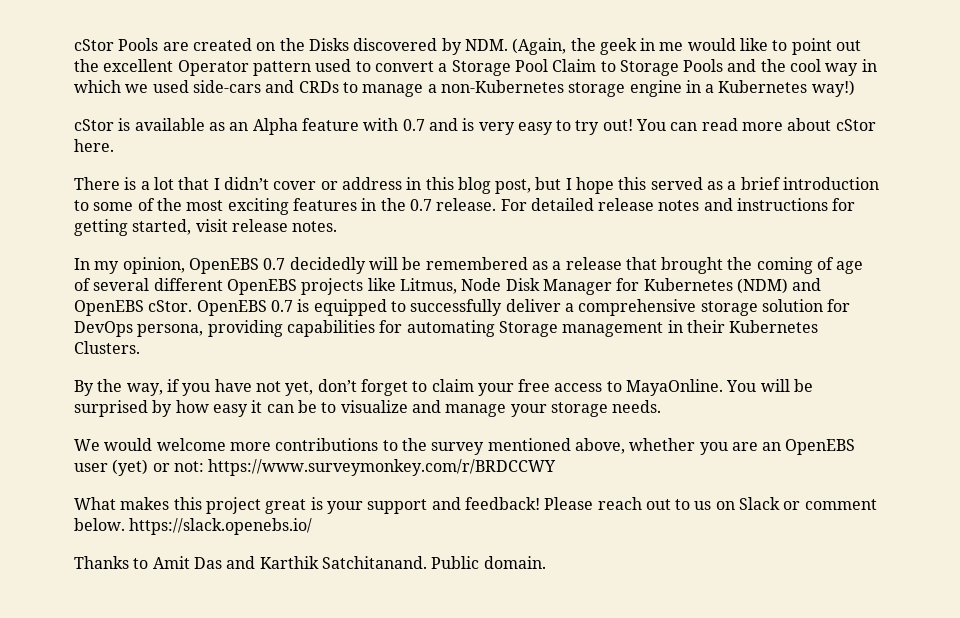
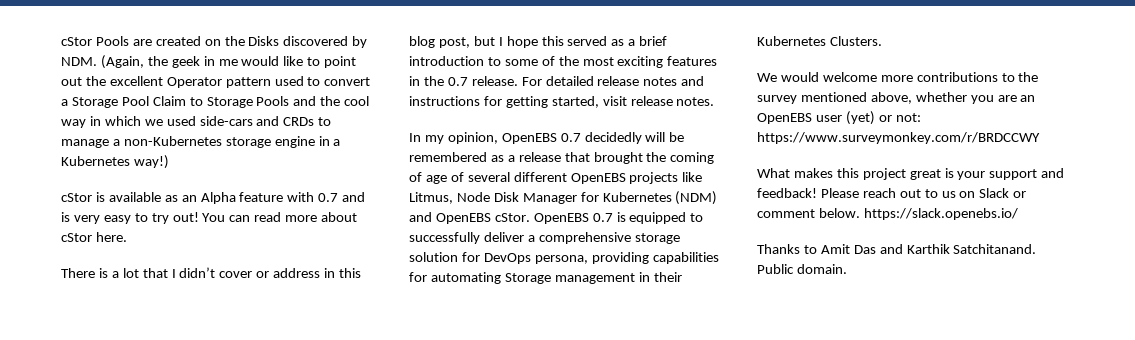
- By the way, if you have not yet, don’t forget to claim your free access to MayaOnline. You will be surprised by how easy it can be to visualize and manage your storage needs.

